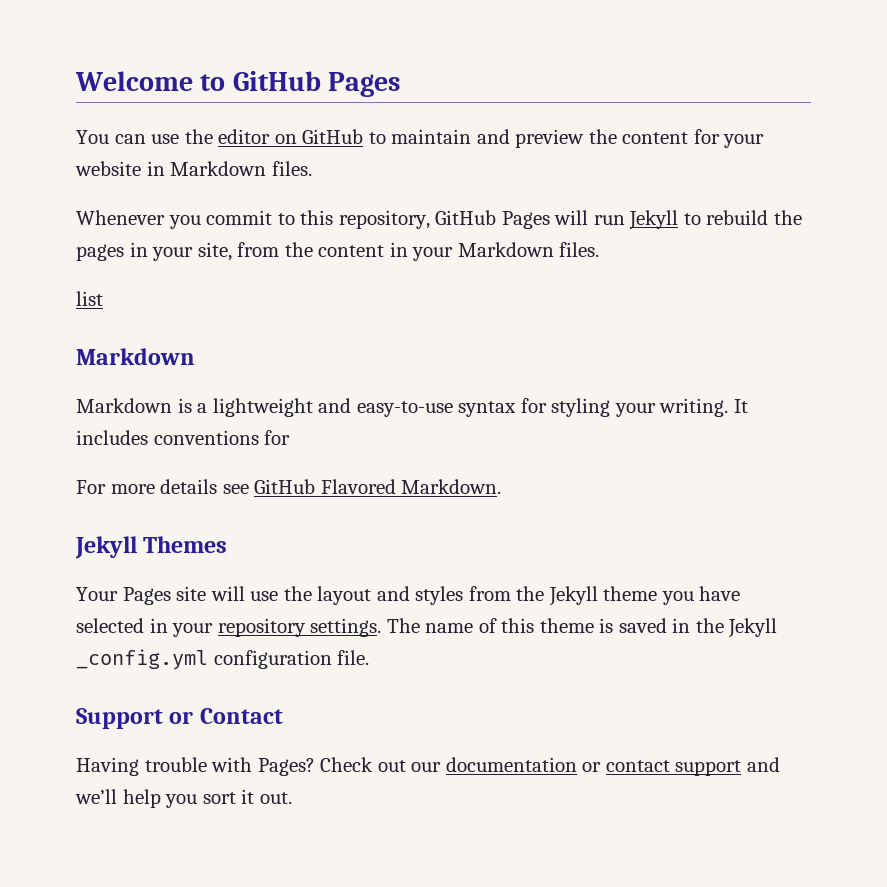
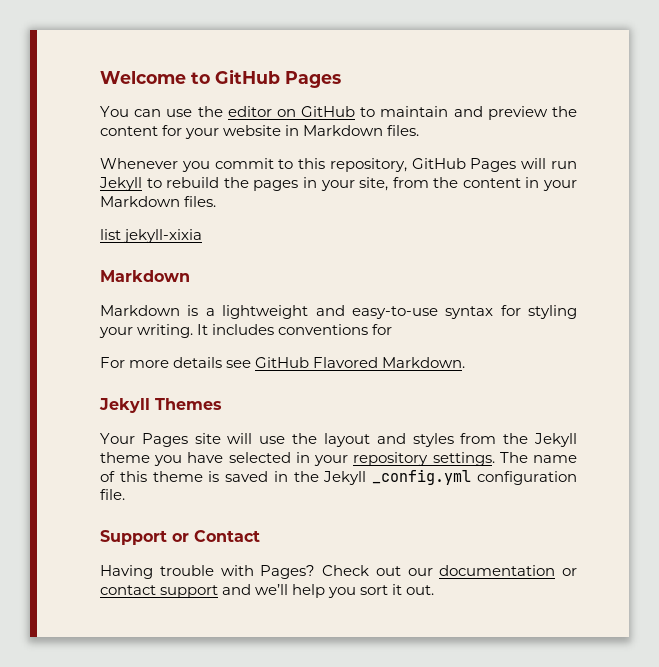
- list
+ list jekyll-xixia

